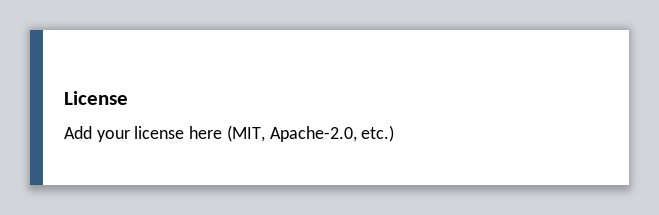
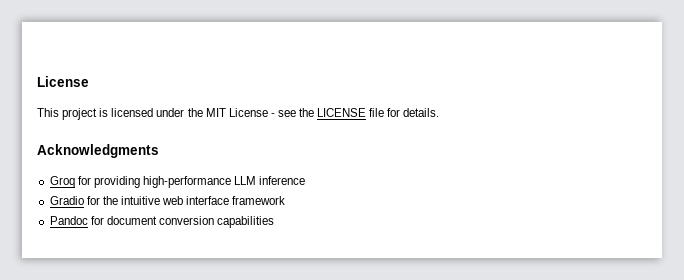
- Add your license here (MIT, Apache-2.0, etc.)
+ This project is licensed under the MIT License - see the LICENSE file for details.
+ Acknowledgments
+ Groq for providing high-performance LLM inference
+ Gradio for the intuitive web interface framework
+ Pandoc for document conversion capabilities

